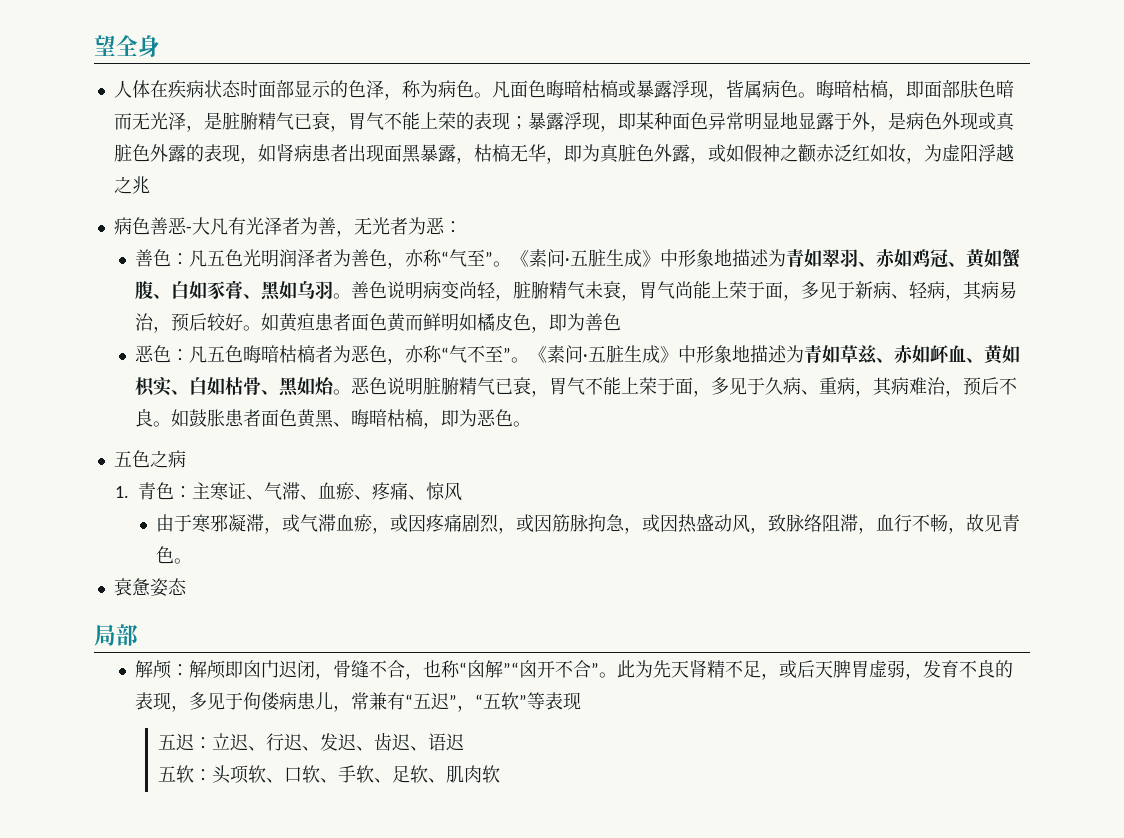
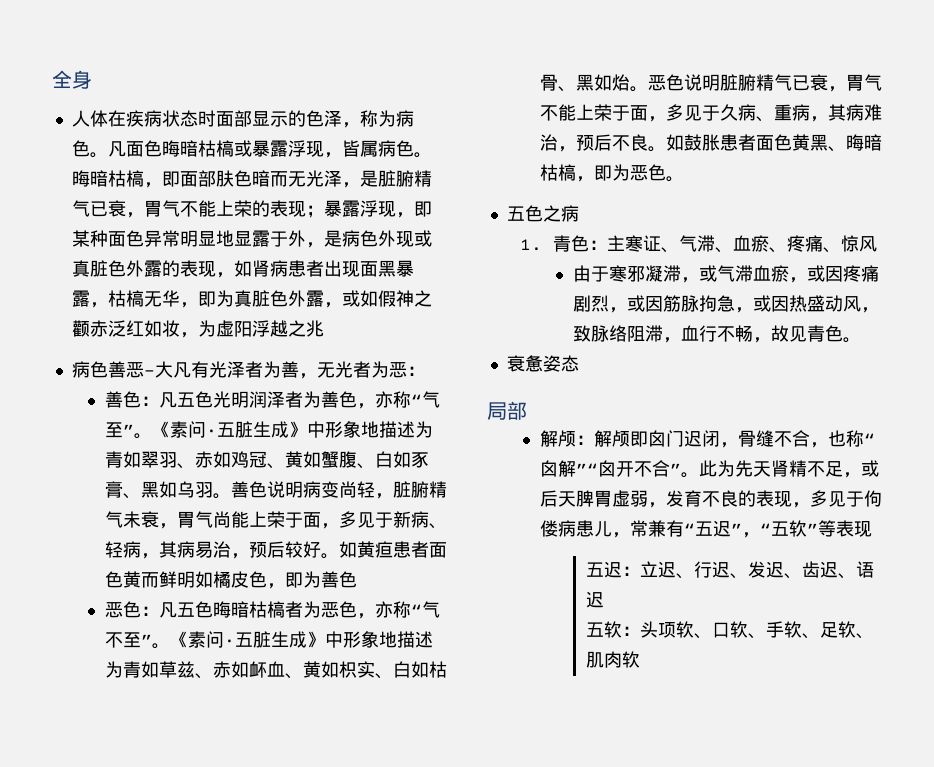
- 望全身
+ 全身

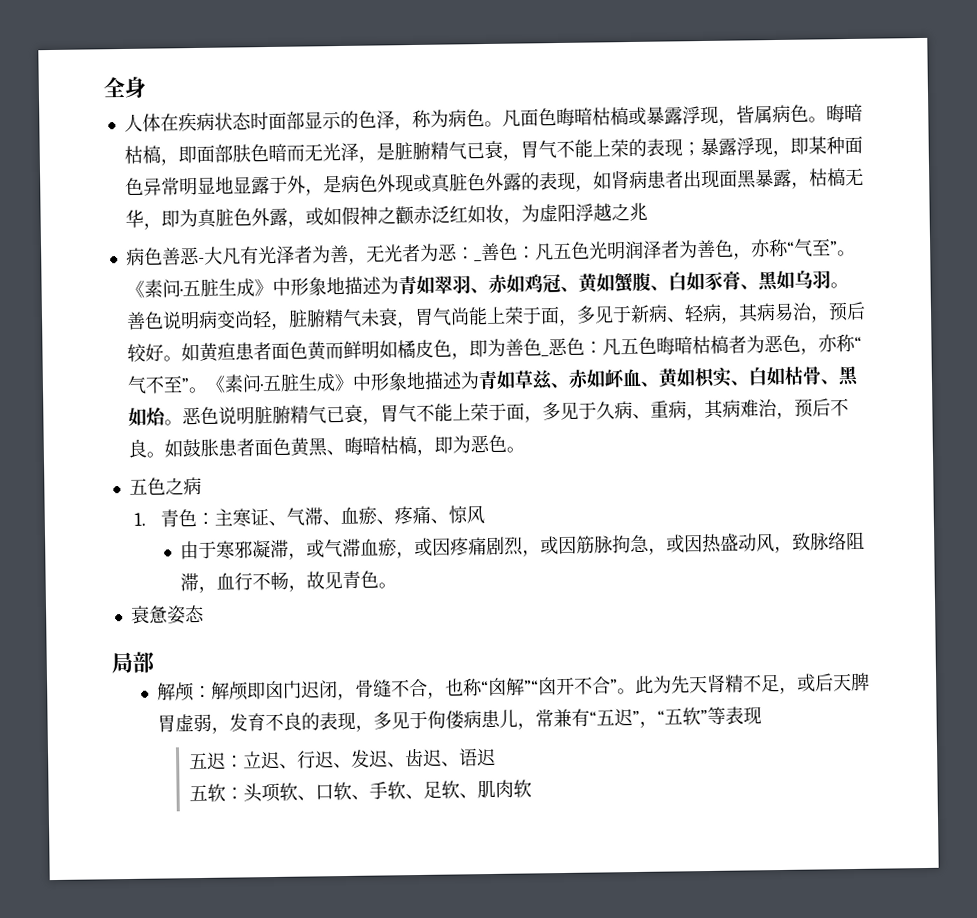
- 病色善恶-大凡有光泽者为善，无光者为恶：
- 善色：凡五色光明润泽者为善色，亦称“气至”。
+ 病色善恶-大凡有光泽者为善，无光者为恶：_善色：凡五色光明润泽者为善色，亦称“气至”。
- 如黄疸患者面色黄而鲜明如橘皮色，即为善色
- 恶色：凡五色晦暗枯槁者为恶色，亦称“气不至”。
+ 如黄疸患者面色黄而鲜明如橘皮色，即为善色_恶色：凡五色晦暗枯槁者为恶色，亦称“气不至”。

